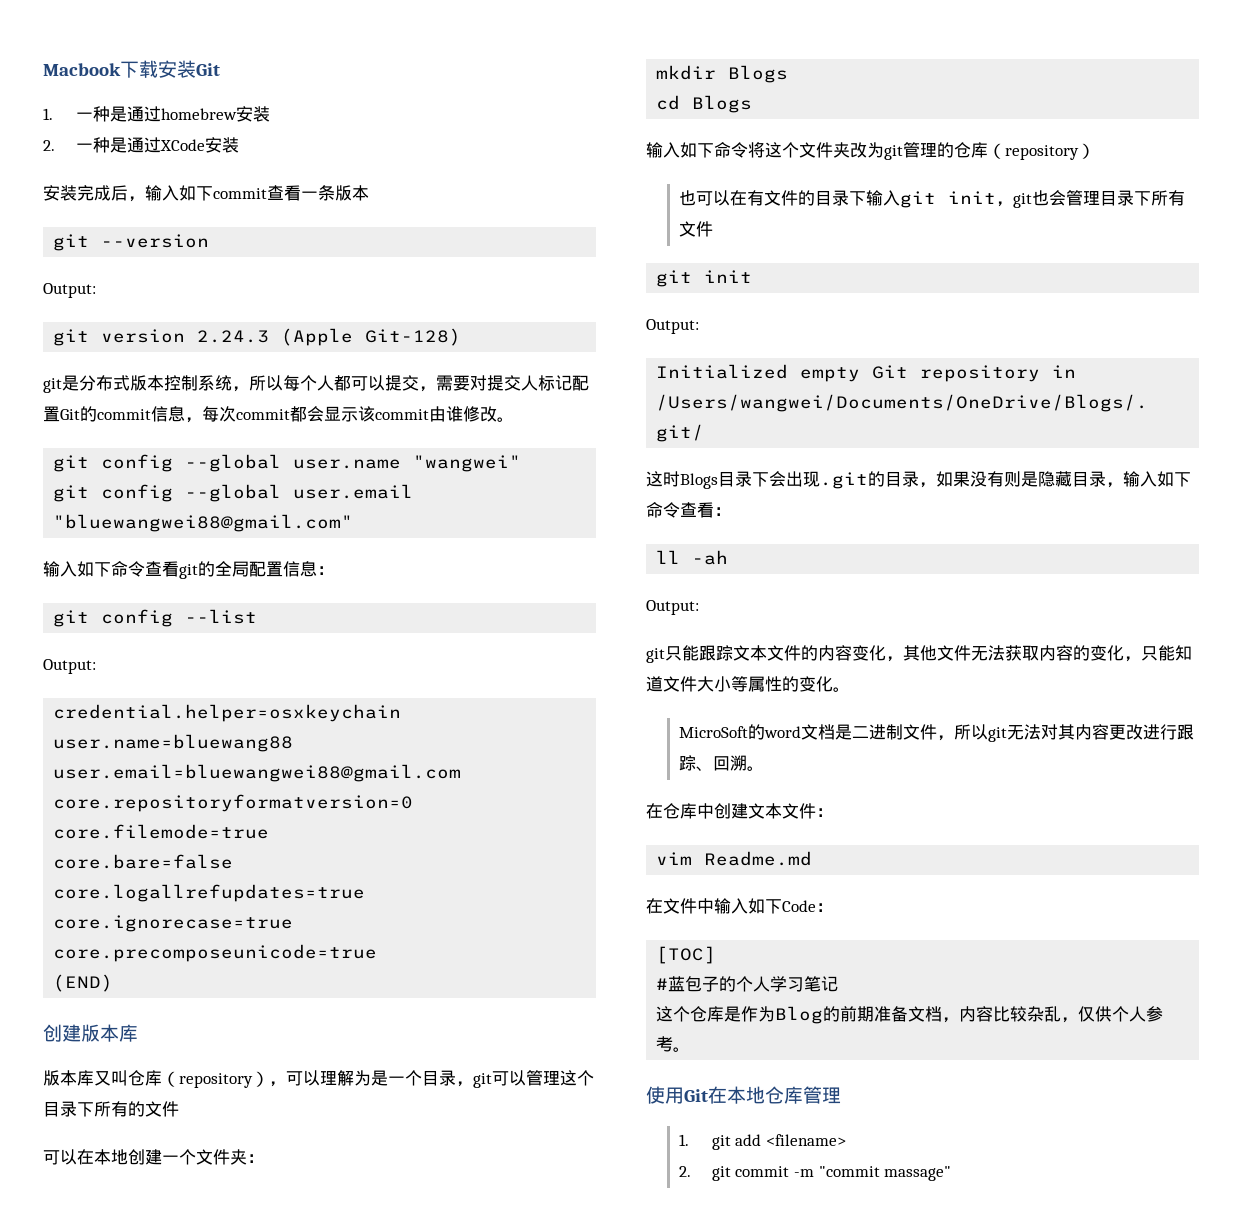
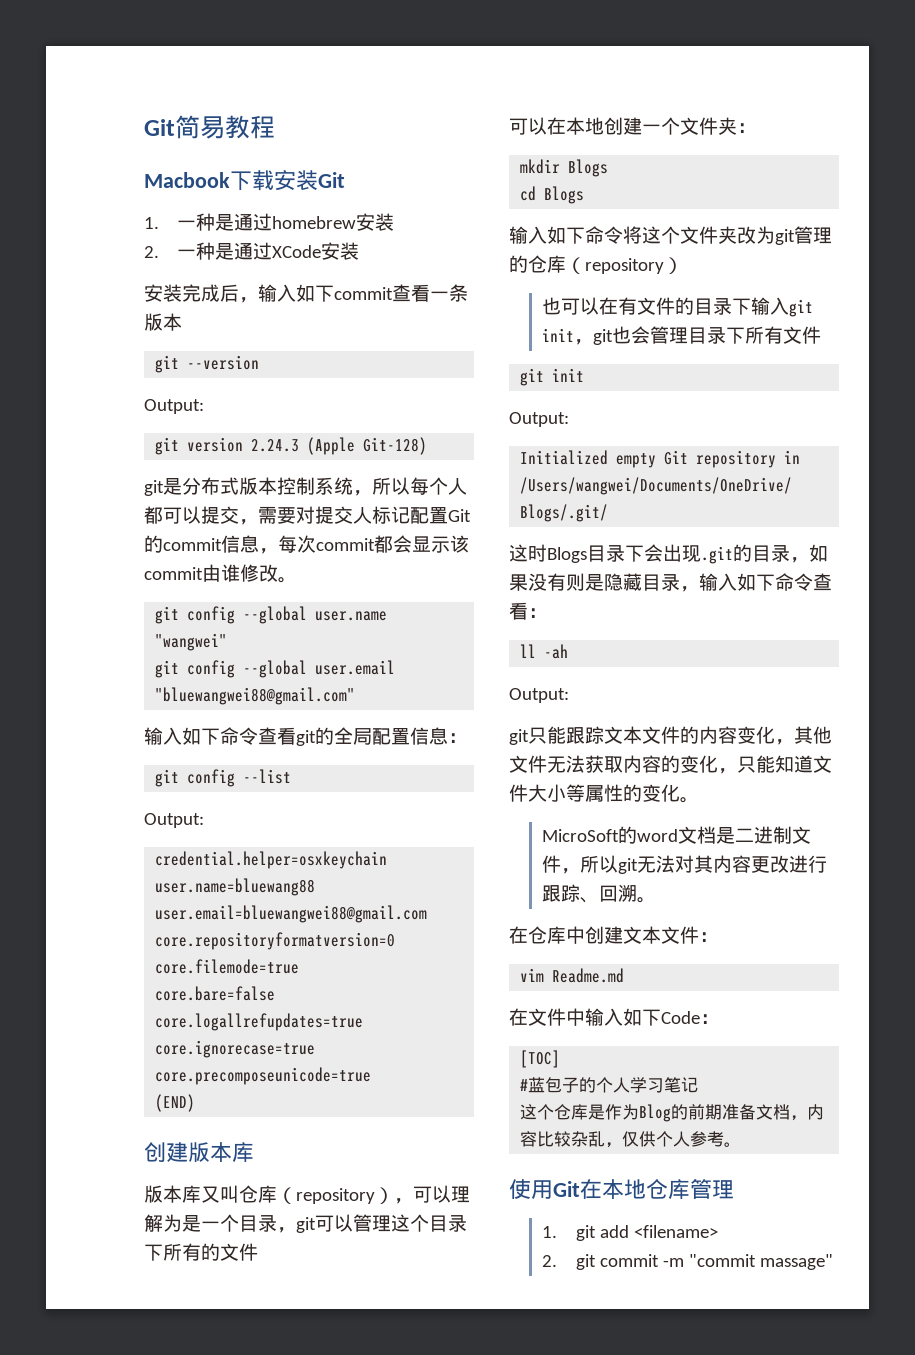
+ Git简易教程

